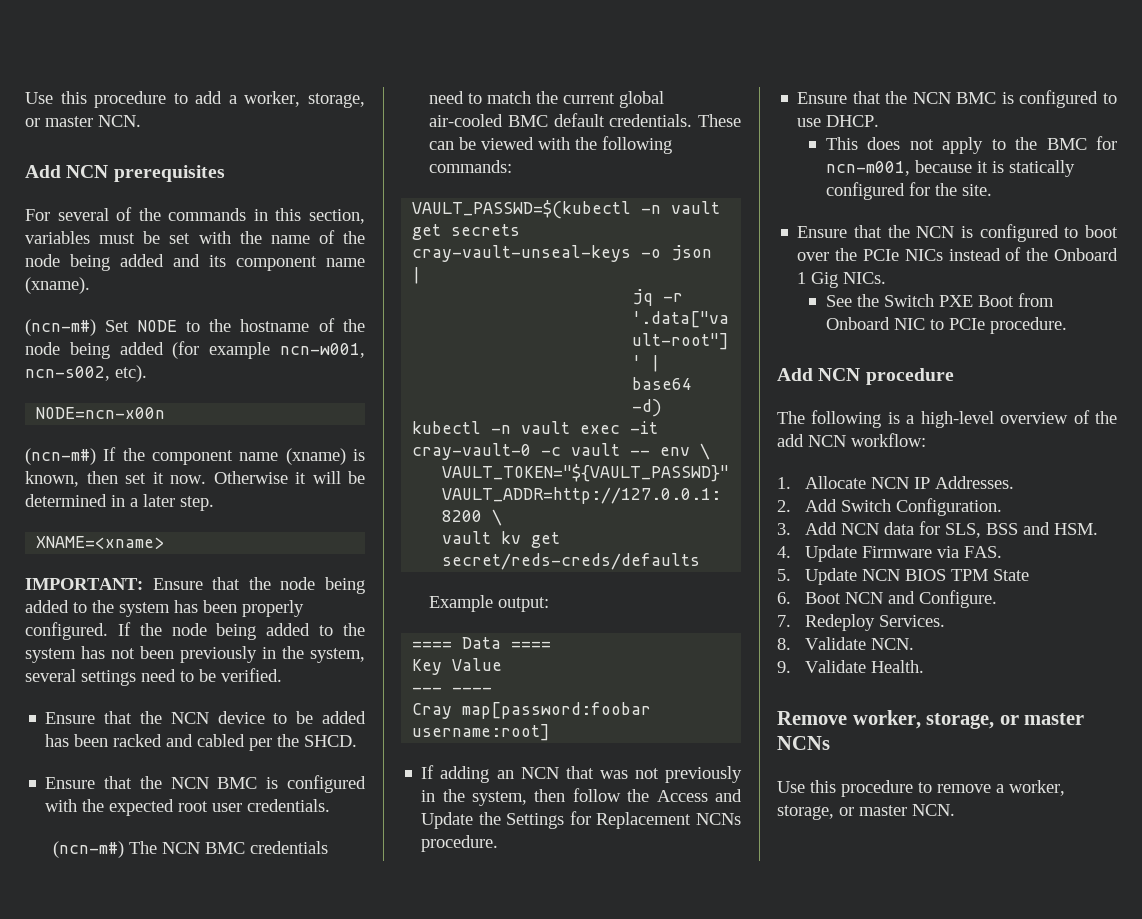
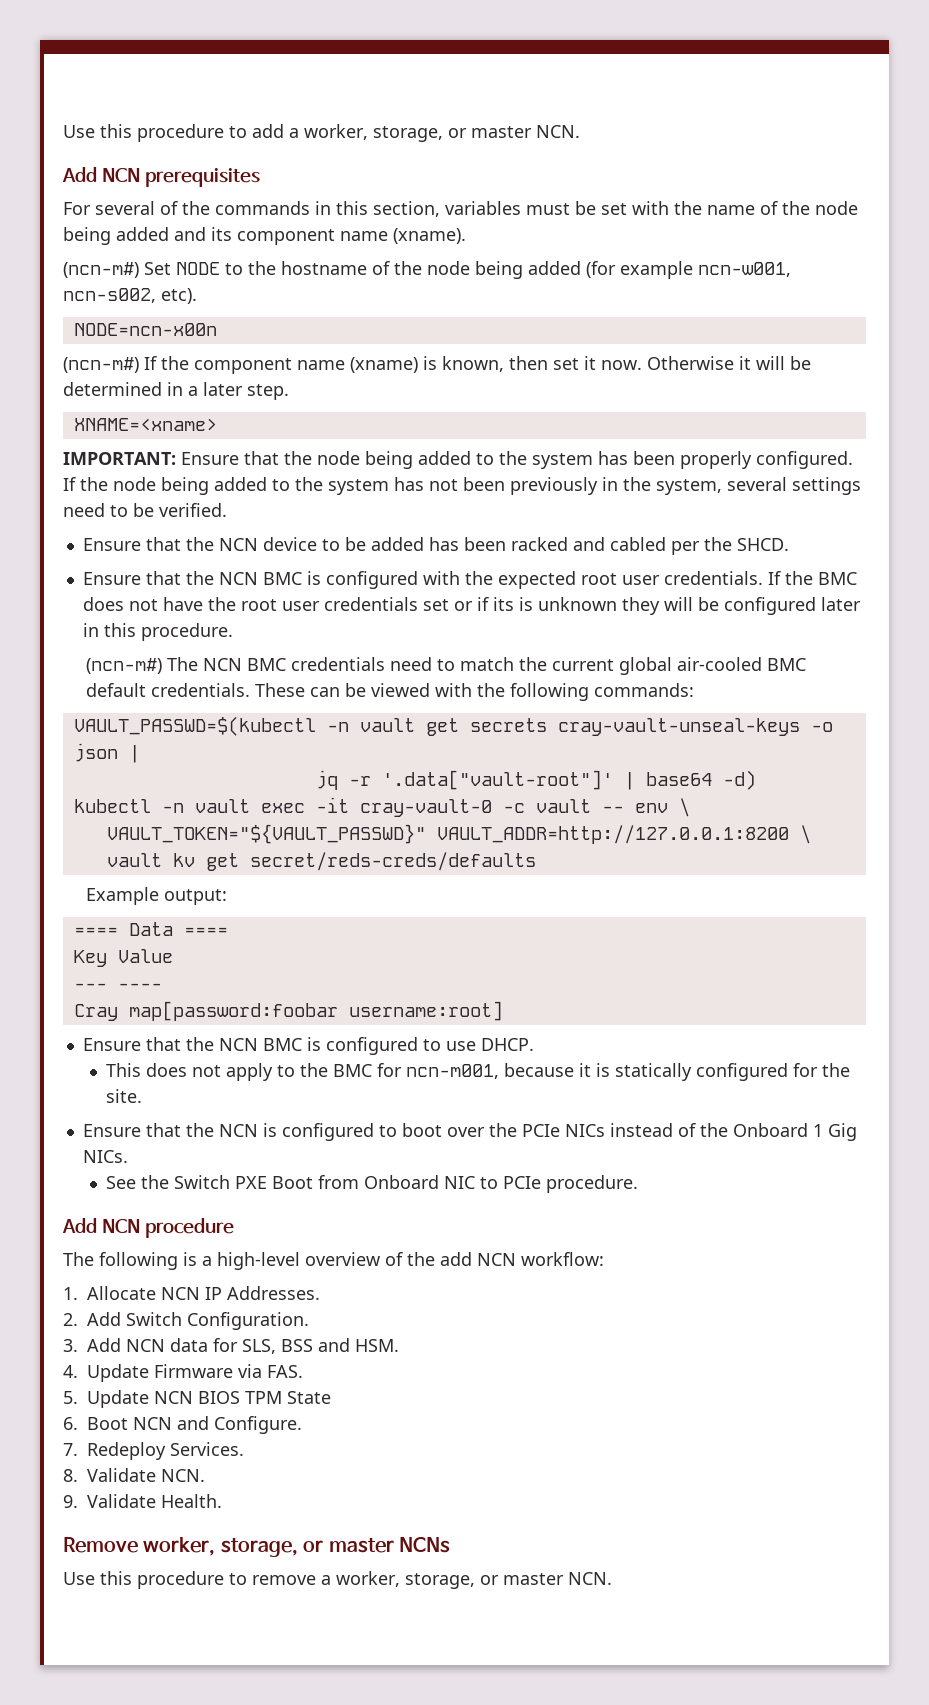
+ If the BMC does not have the root user credentials set or if its is unknown they will be configured later in this procedure.
- If adding an NCN that was not previously in the system, then follow the Access and Update the Settings for Replacement NCNs procedure.

